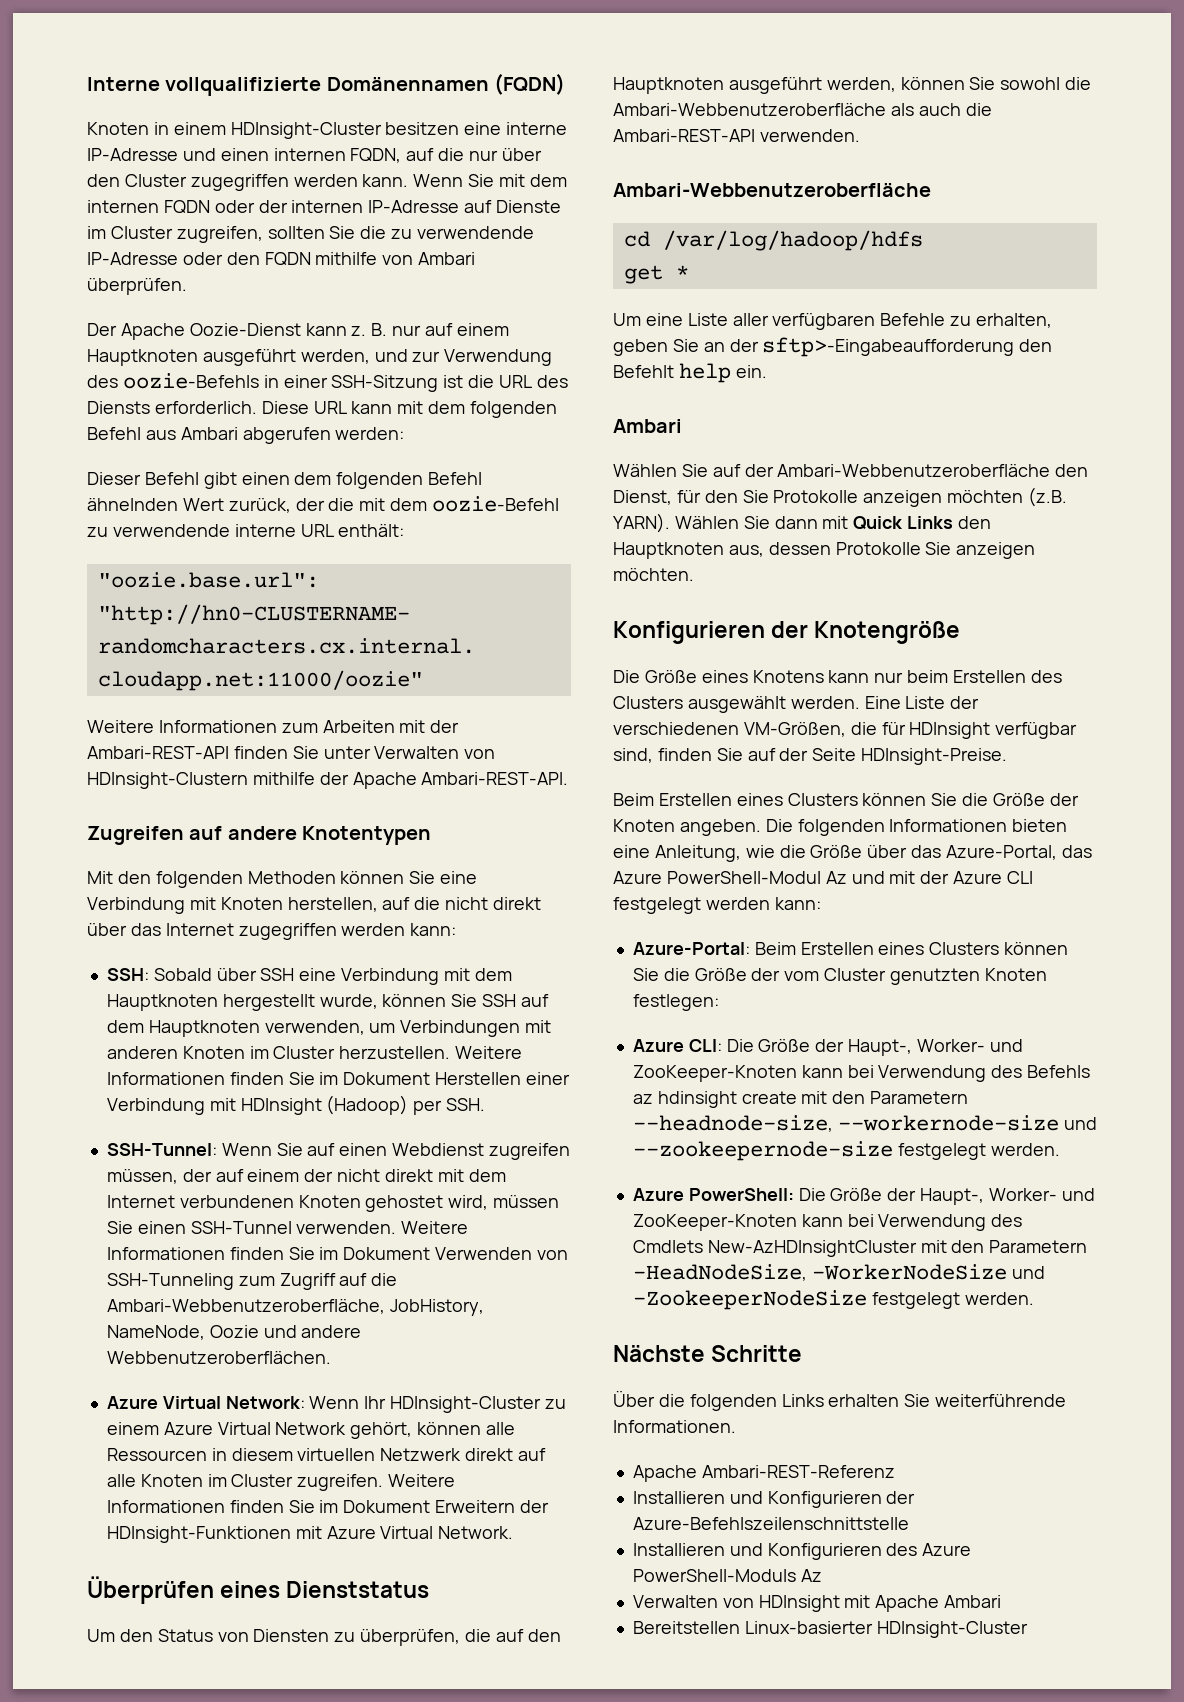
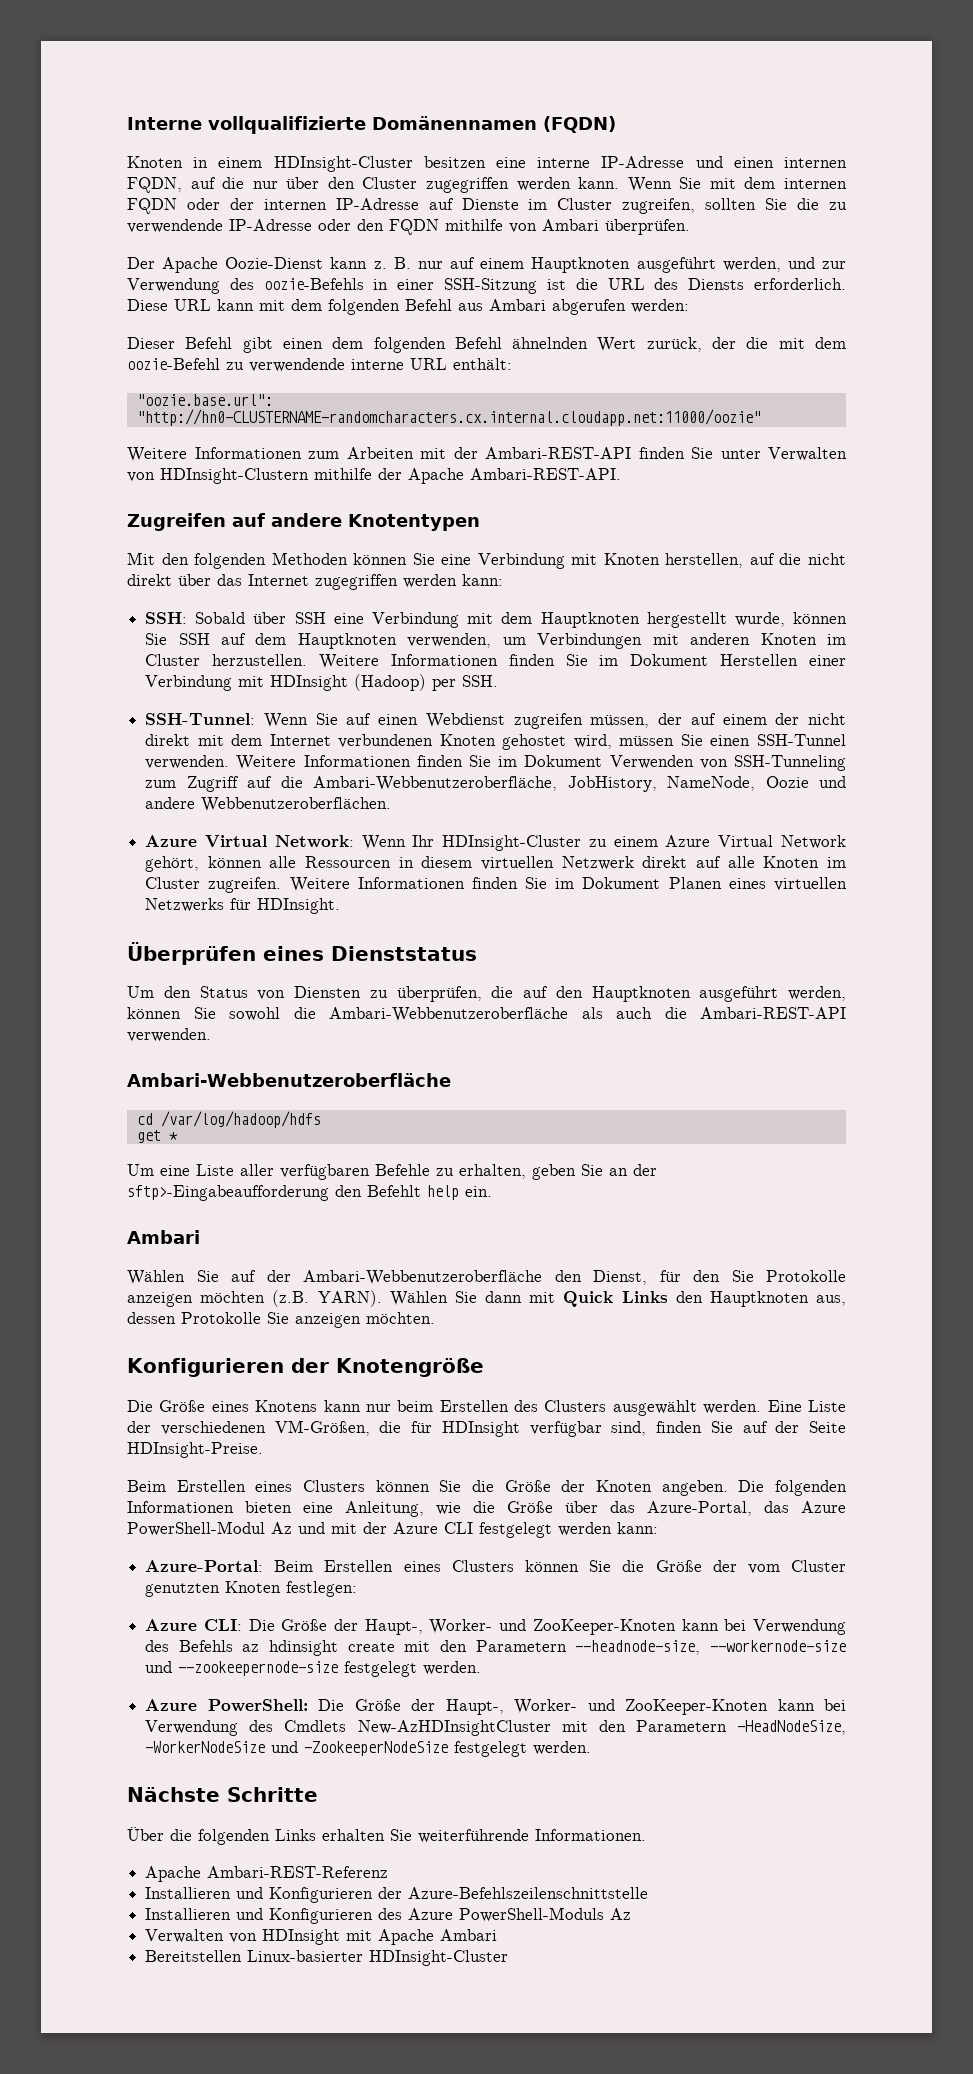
- Weitere Informationen finden Sie im Dokument Erweitern der HDInsight-Funktionen mit Azure Virtual Network.
+ Weitere Informationen finden Sie im Dokument Planen eines virtuellen Netzwerks für HDInsight.

